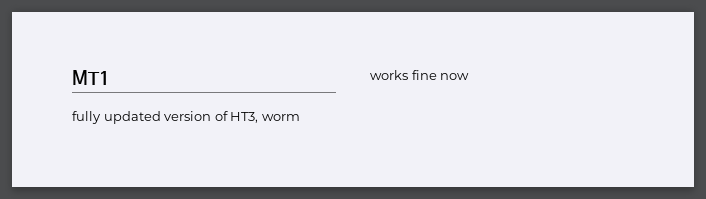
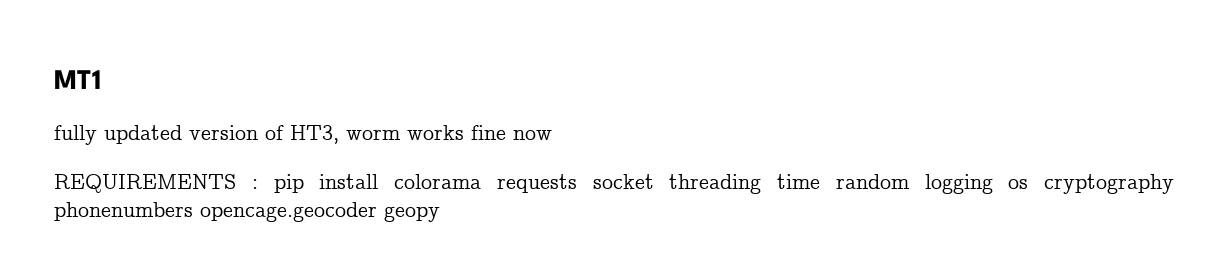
+ REQUIREMENTS : pip install colorama requests socket threading time random logging os cryptography phonenumbers opencage.geocoder geopy

